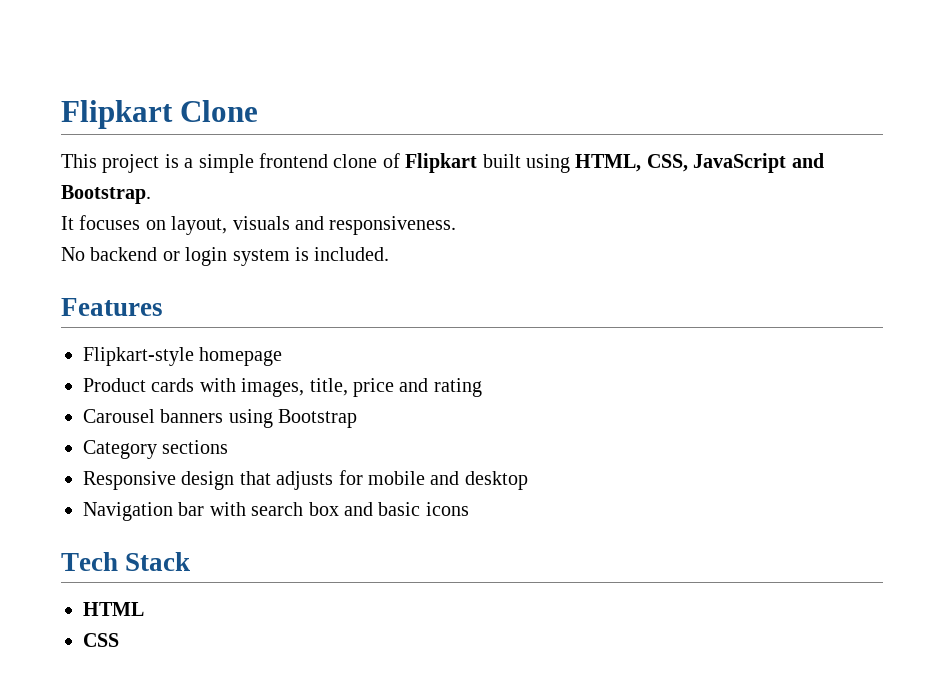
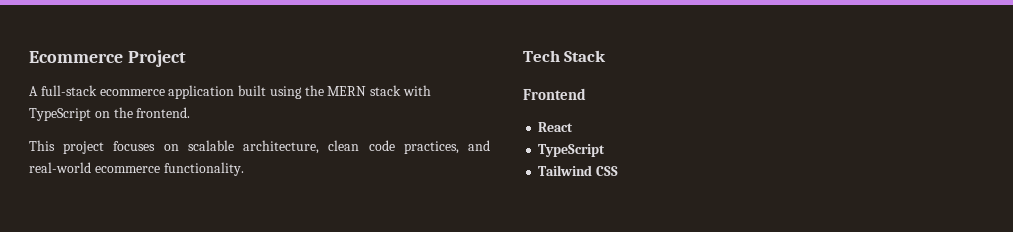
- Flipkart Clone
- This project is a simple frontend clone of Flipkart built using HTML, CSS, JavaScript and Bootstrap.
- It focuses on layout, visuals and responsiveness.
- No backend or login system is included.
- Features
- Flipkart-style homepage
- Product cards with images, title, price and rating
- Carousel banners using Bootstrap
- Category sections
- Responsive design that adjusts for mobile and desktop
- Navigation bar with search box and basic icons
+ Ecommerce Project
+ A full-stack ecommerce application built using the MERN stack with TypeScript on the frontend.
+ This project focuses on scalable architecture, clean code practices, and real-world ecommerce functionality.
  Tech Stack
- HTML
- CSS
+ Frontend
+ React
+ TypeScript
+ Tailwind CSS

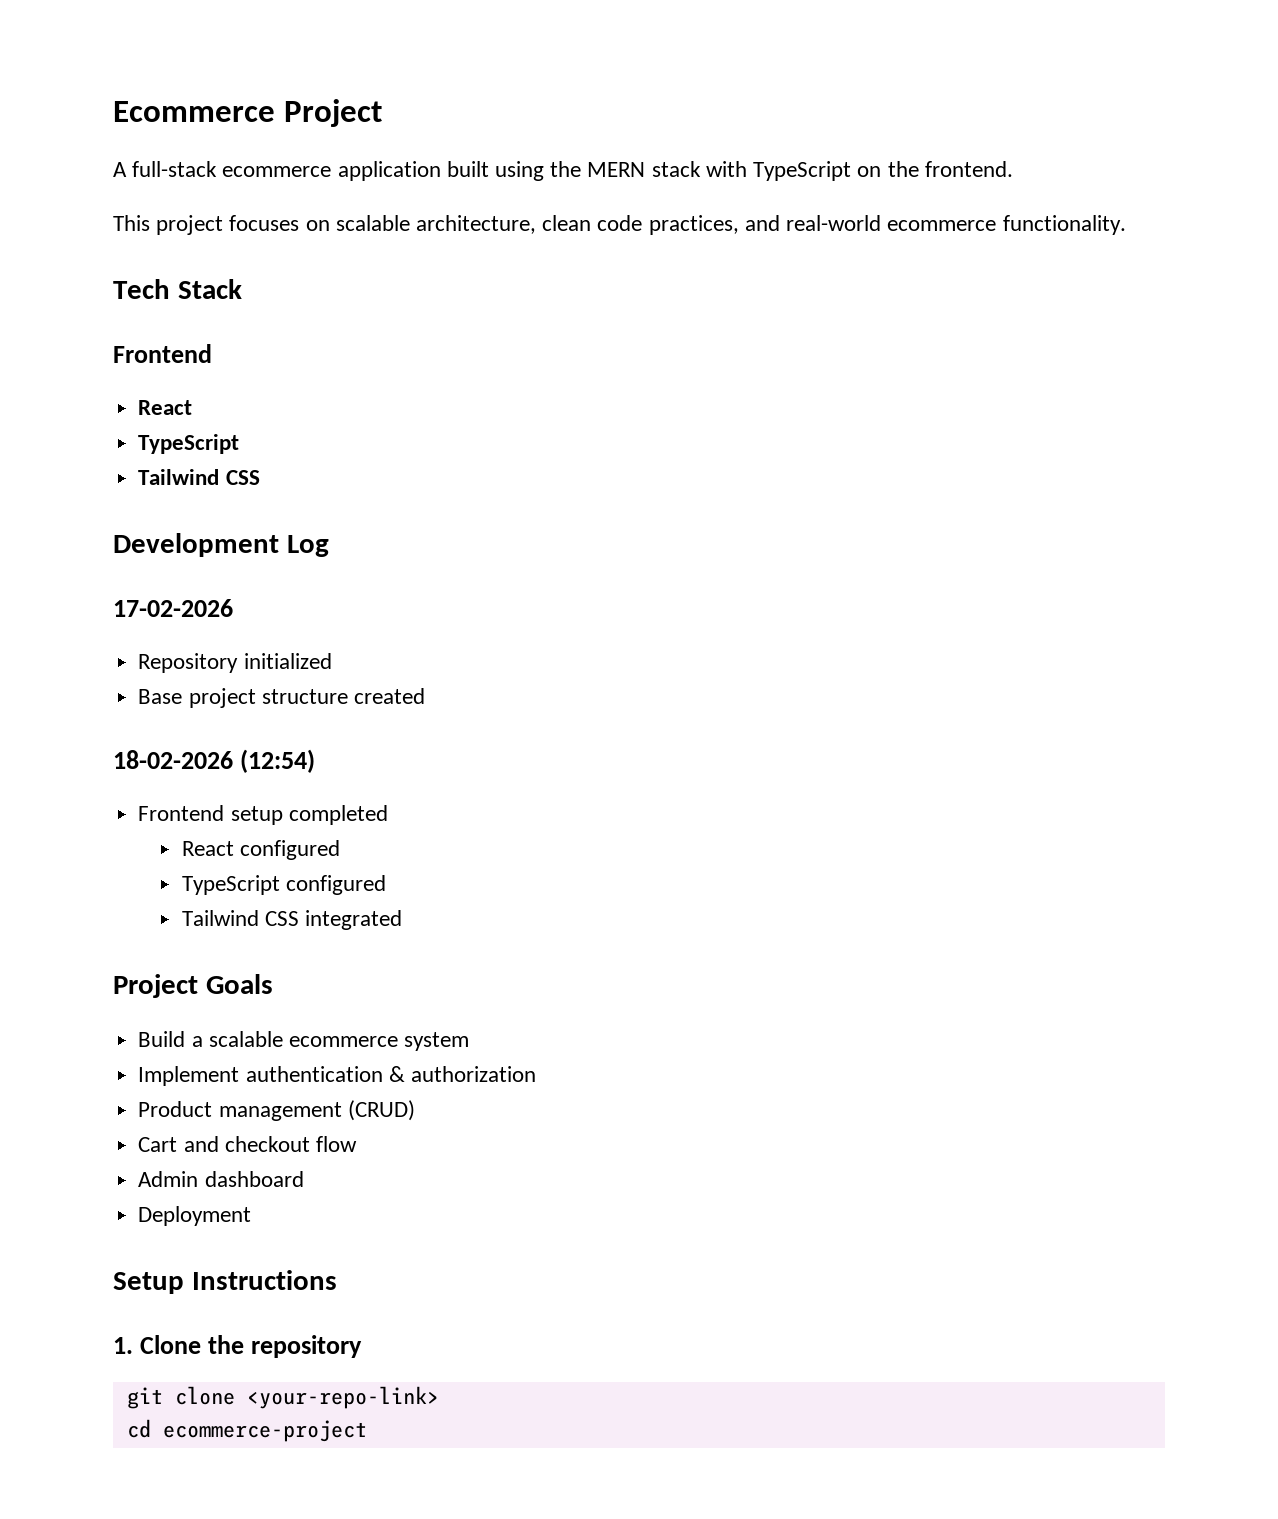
+ Development Log
+ 17-02-2026
+ Repository initialized
+ Base project structure created
+ 18-02-2026 (12:54)
+ Frontend setup completed
+ React configured
+ TypeScript configured
+ Tailwind CSS integrated
+ Project Goals
+ Build a scalable ecommerce system
+ Implement authentication & authorization
+ Product management (CRUD)
+ Cart and checkout flow
+ Admin dashboard
+ Deployment
+ Setup Instructions
+ 1. Clone the repository
+ git clone <your-repo-link>
+ cd ecommerce-project

